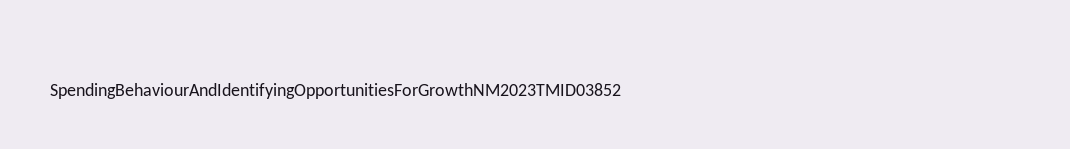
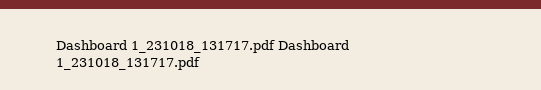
- SpendingBehaviourAndIdentifyingOpportunitiesForGrowthNM2023TMID03852
+ Dashboard 1_231018_131717.pdf Dashboard 1_231018_131717.pdf

